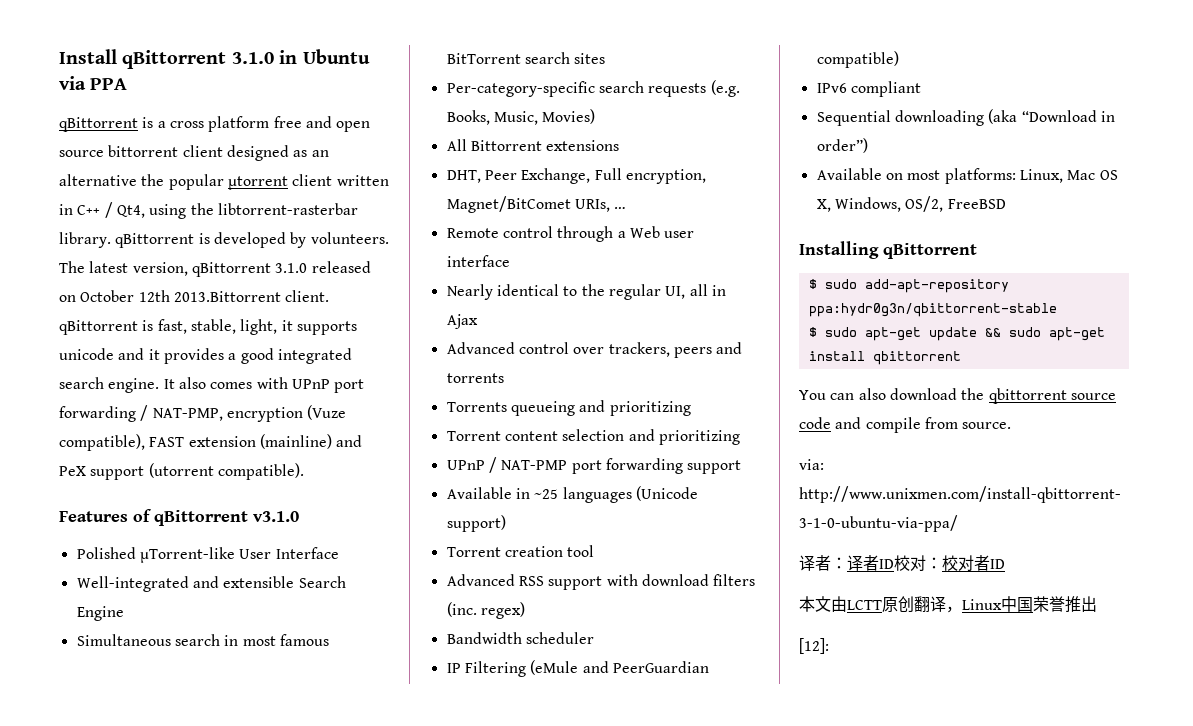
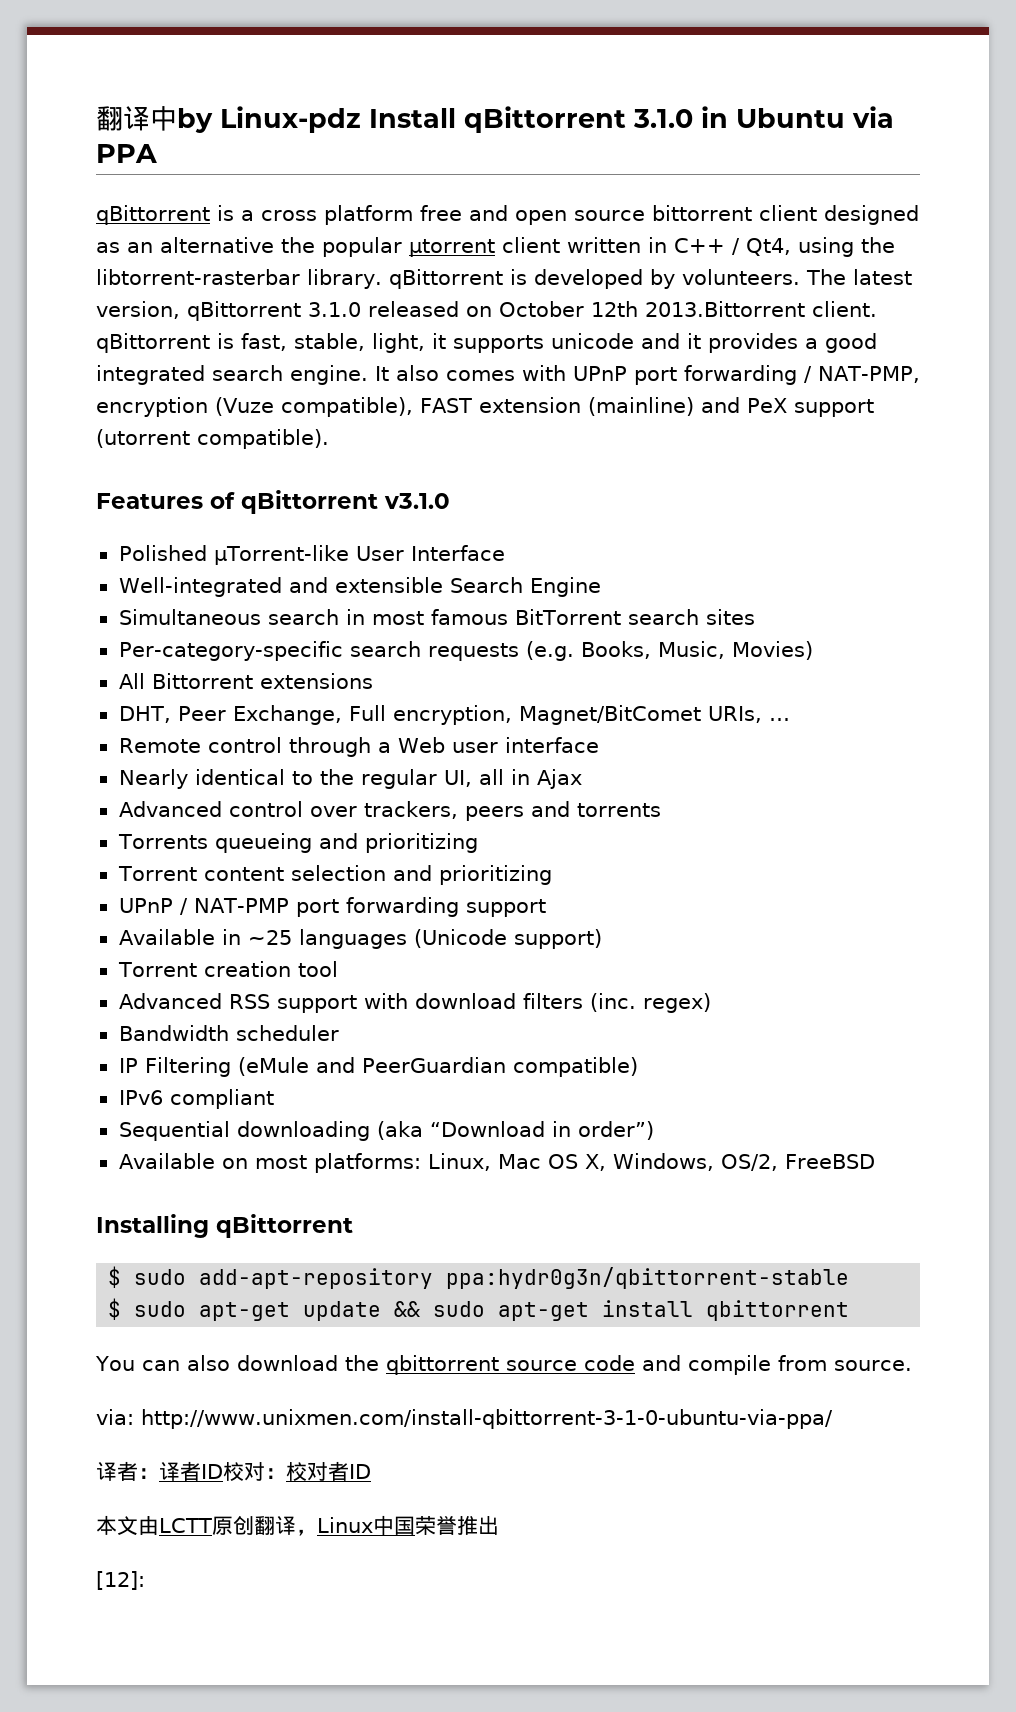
- Install qBittorrent 3.1.0 in Ubuntu via PPA
+ 翻译中by Linux-pdz Install qBittorrent 3.1.0 in Ubuntu via PPA

